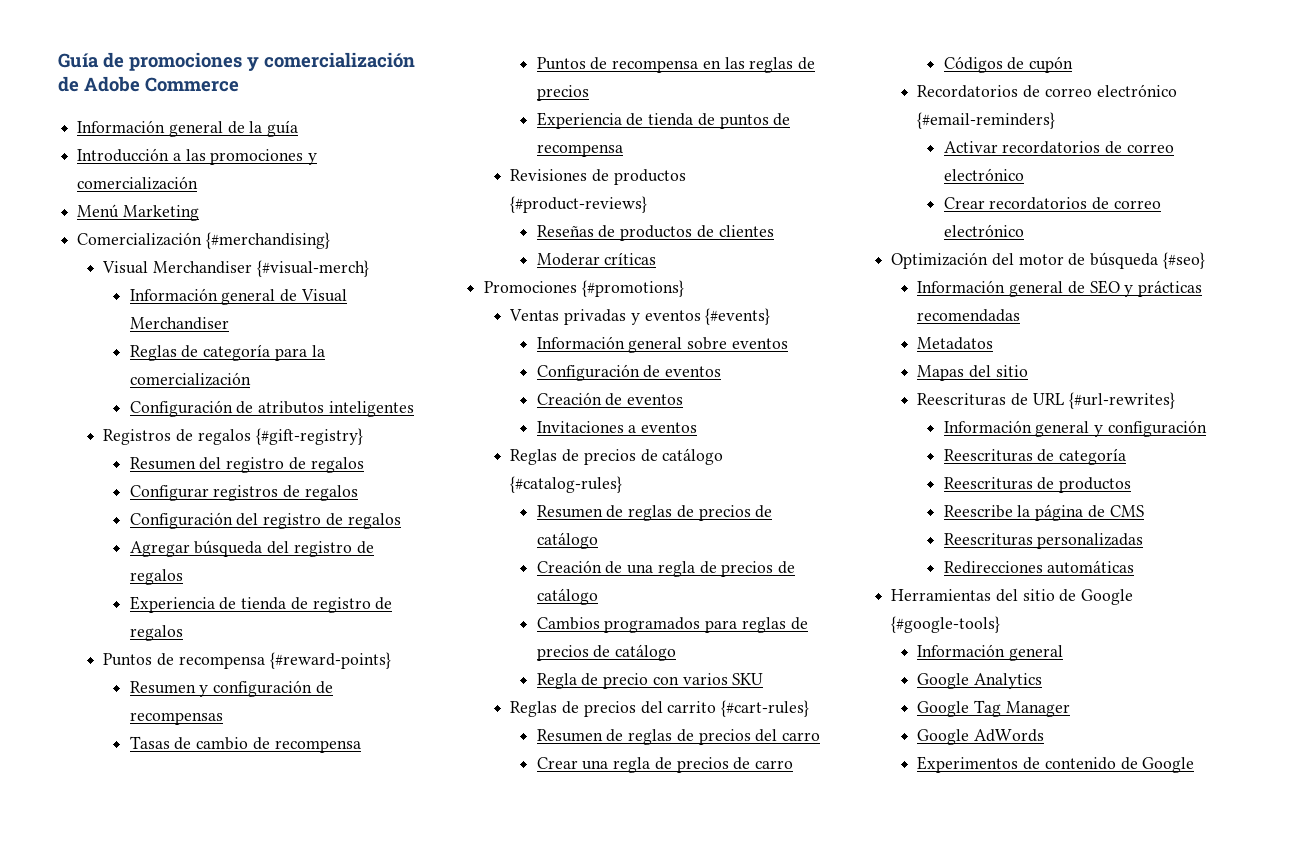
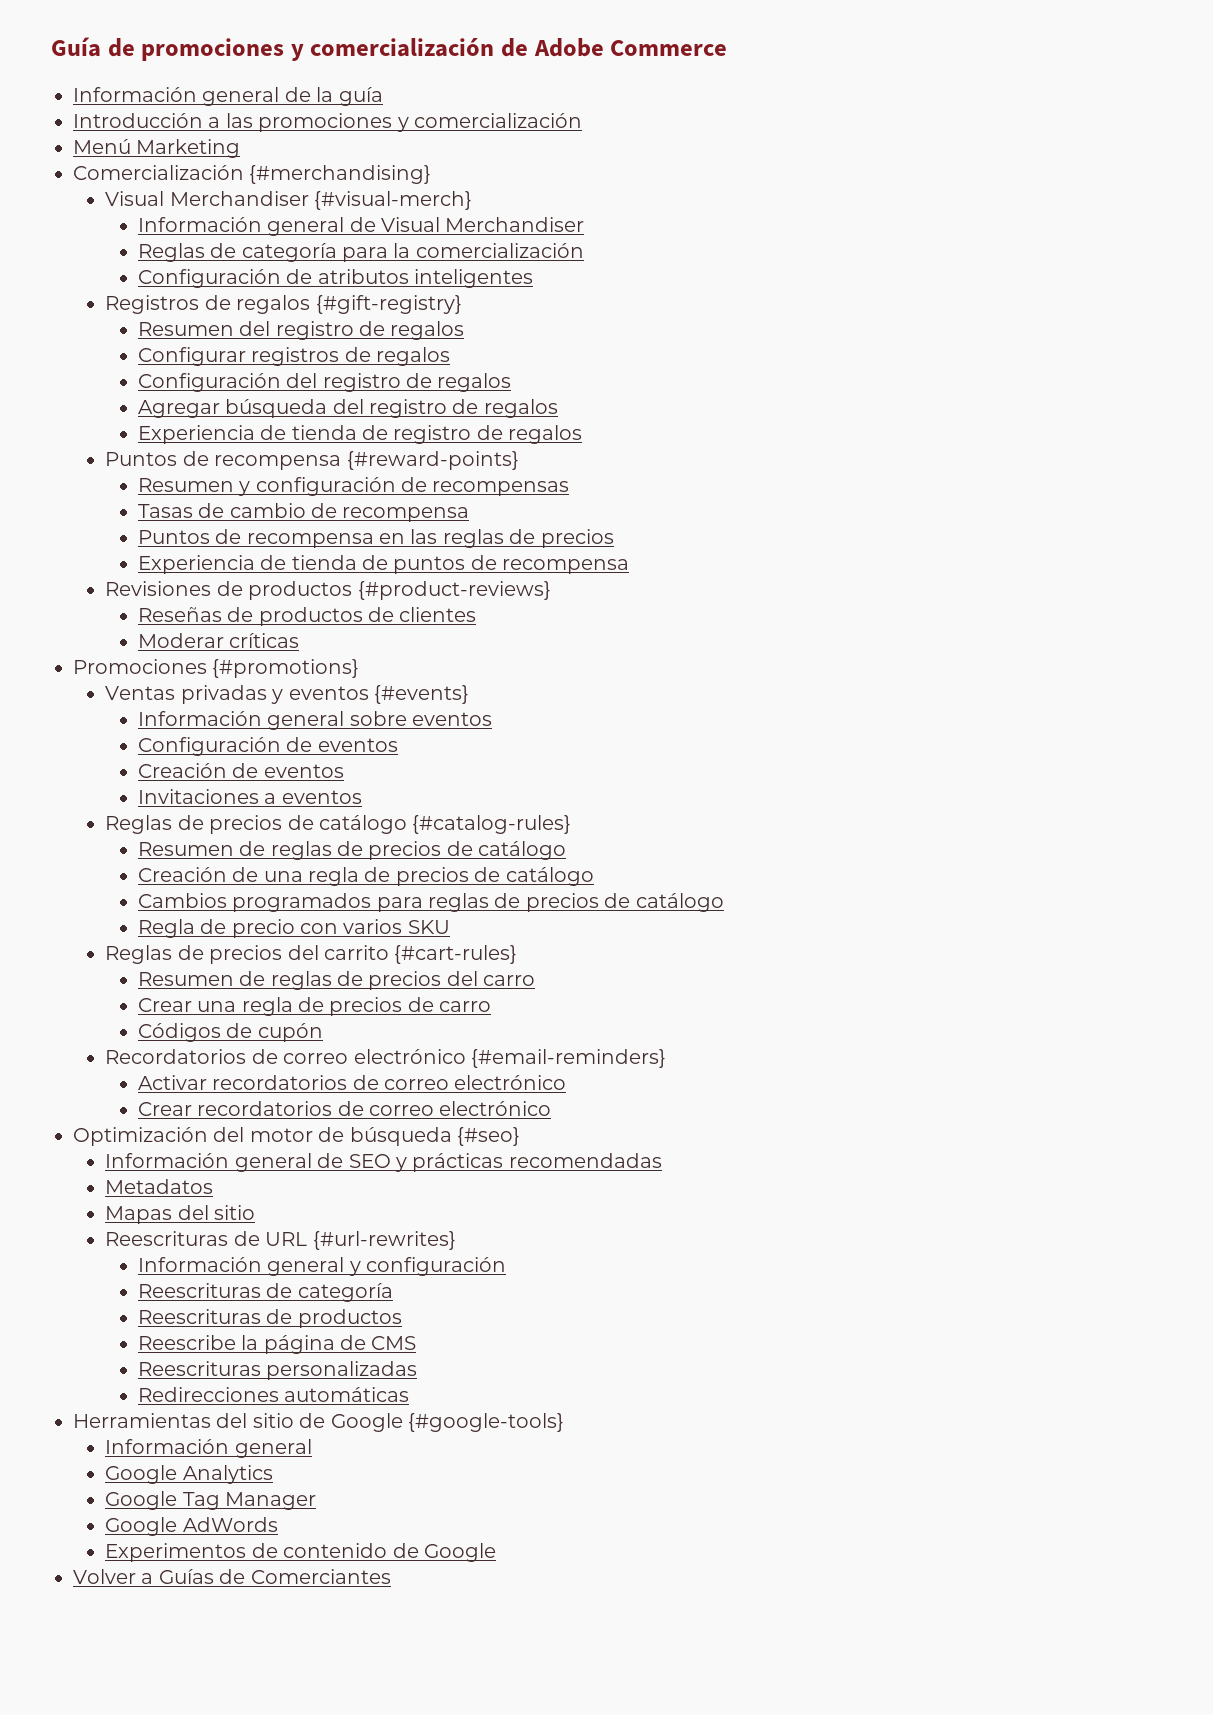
+ Volver a Guías de Comerciantes

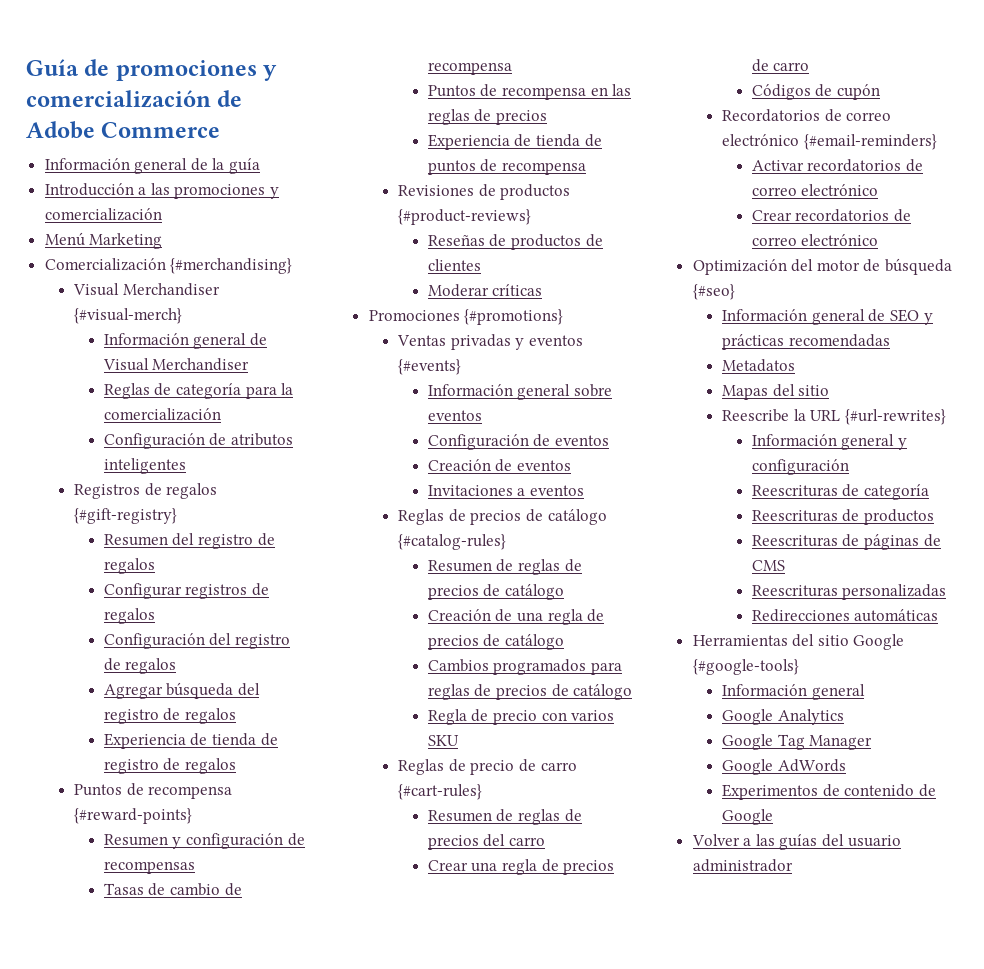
- Reglas de precios del carrito {#cart-rules}
+ Reglas de precio de carro {#cart-rules}
- Reescrituras de URL {#url-rewrites}
+ Reescribe la URL {#url-rewrites}
- Reescribe la página de CMS
+ Reescrituras de páginas de CMS
- Herramientas del sitio de Google {#google-tools}
+ Herramientas del sitio Google {#google-tools}
- Volver a Guías de Comerciantes
+ Volver a las guías del usuario administrador

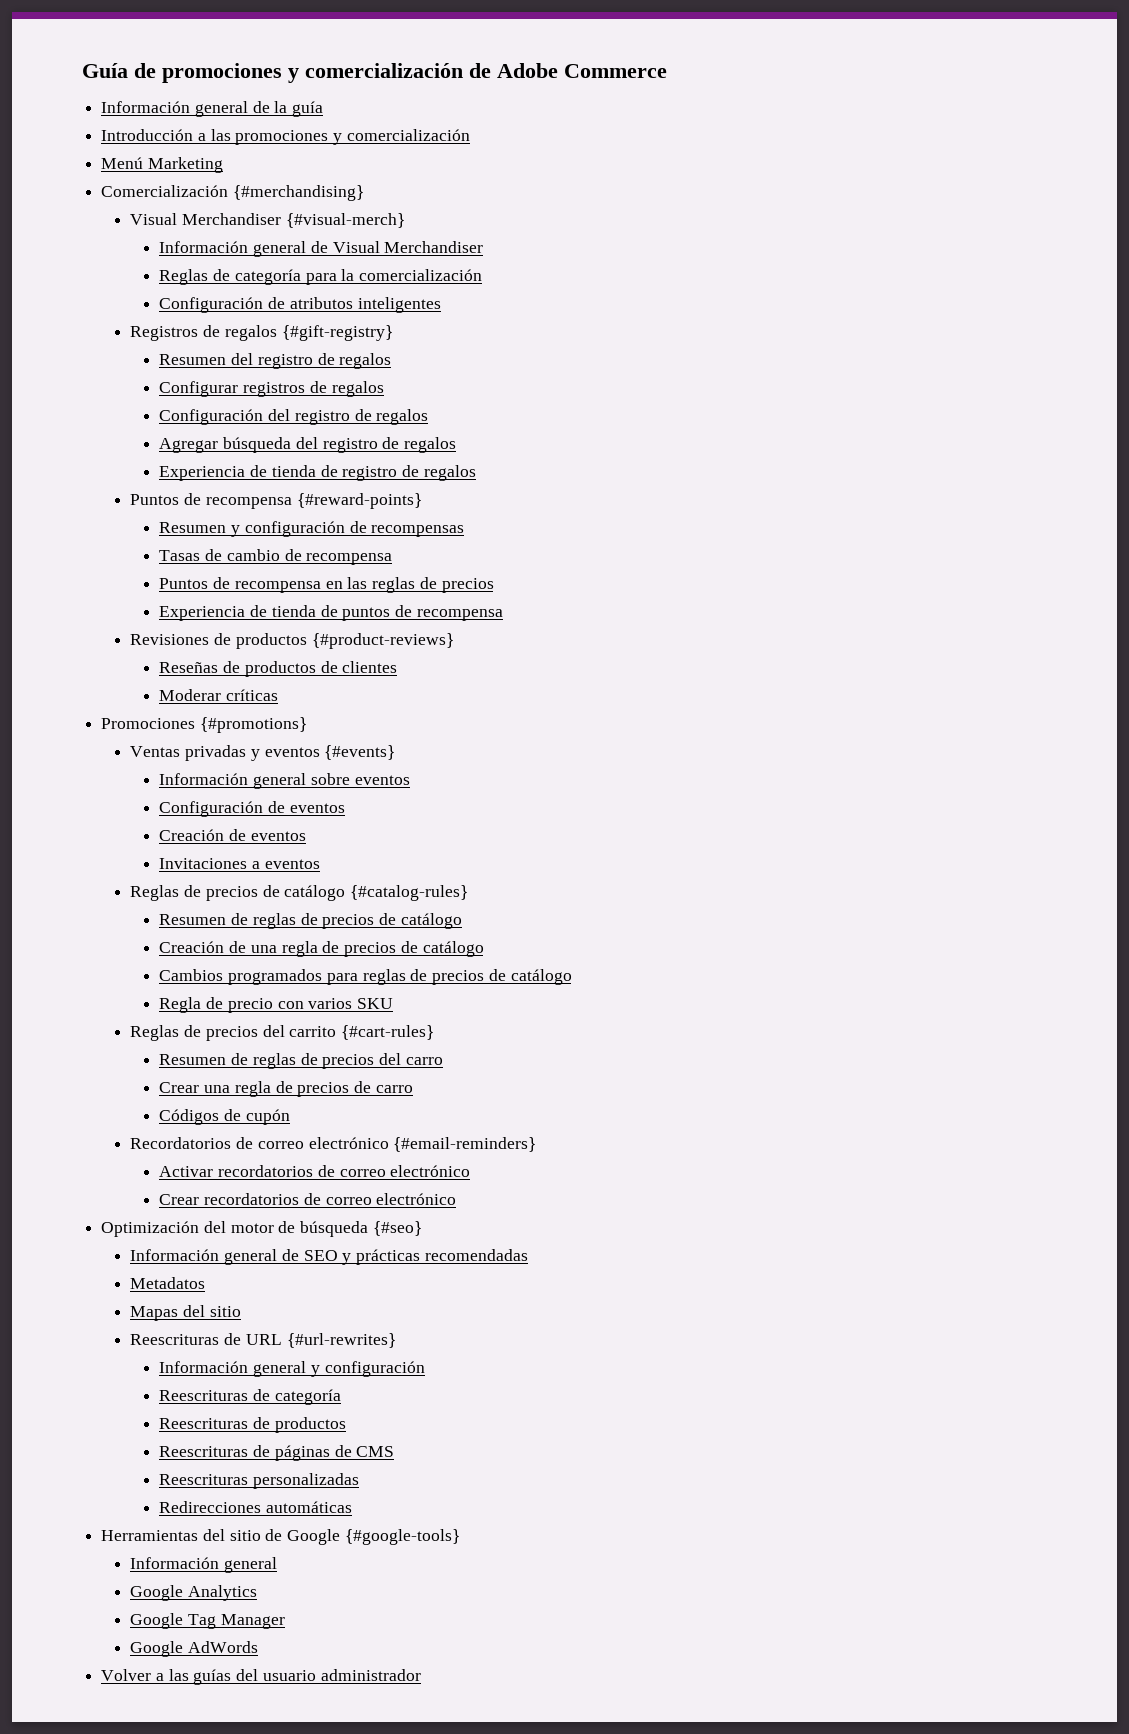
- Reglas de precio de carro {#cart-rules}
+ Reglas de precios del carrito {#cart-rules}
- Reescribe la URL {#url-rewrites}
+ Reescrituras de URL {#url-rewrites}
- Herramientas del sitio Google {#google-tools}
+ Herramientas del sitio de Google {#google-tools}
- Experimentos de contenido de Google

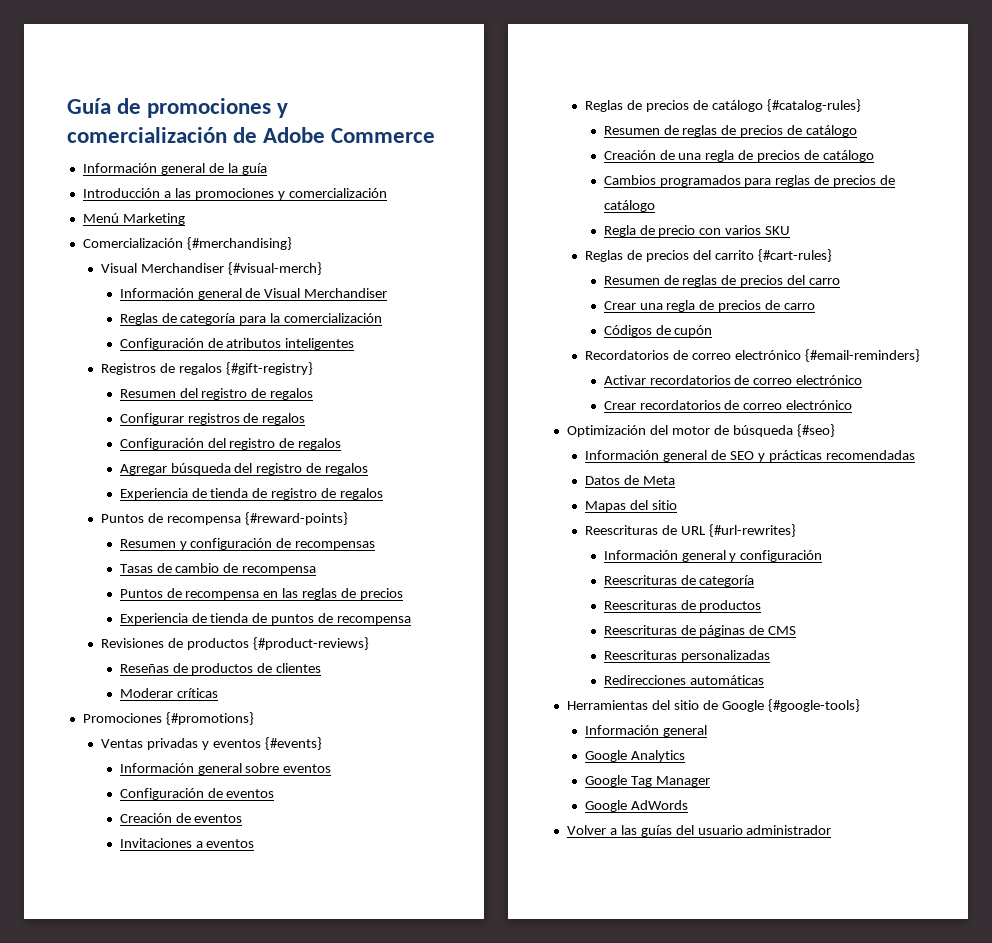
- Metadatos
+ Datos de Meta

